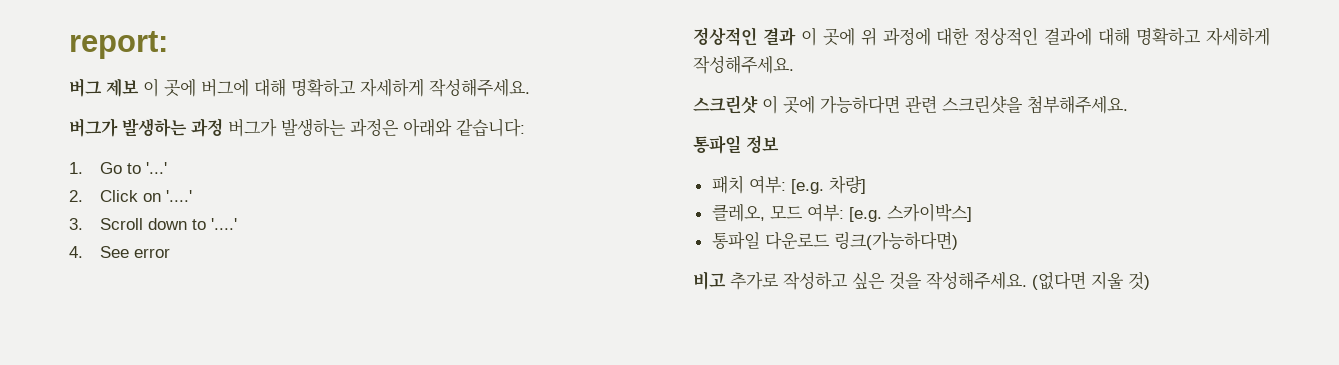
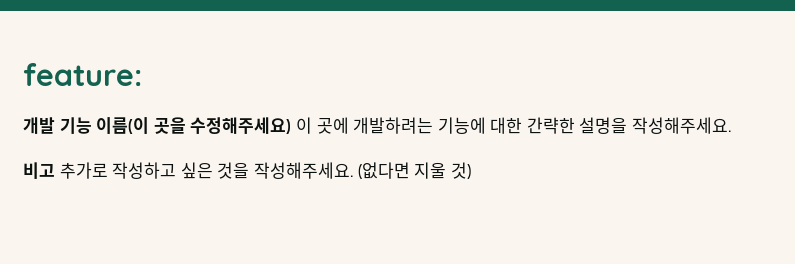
- report:
- 버그 제보 이 곳에 버그에 대해 명확하고 자세하게 작성해주세요.
- 버그가 발생하는 과정 버그가 발생하는 과정은 아래와 같습니다:
- 1. Go to '...'
- 2. Click on '....'
- 3. Scroll down to '....'
- 4. See error
- 정상적인 결과 이 곳에 위 과정에 대한 정상적인 결과에 대해 명확하고 자세하게 작성해주세요.
- 스크린샷 이 곳에 가능하다면 관련 스크린샷을 첨부해주세요.
- 통파일 정보
- 패치 여부: [e.g. 차량]
- 클레오, 모드 여부: [e.g. 스카이박스]
- 통파일 다운로드 링크(가능하다면)
+ feature:
+ 개발 기능 이름(이 곳을 수정해주세요) 이 곳에 개발하려는 기능에 대한 간략한 설명을 작성해주세요.

